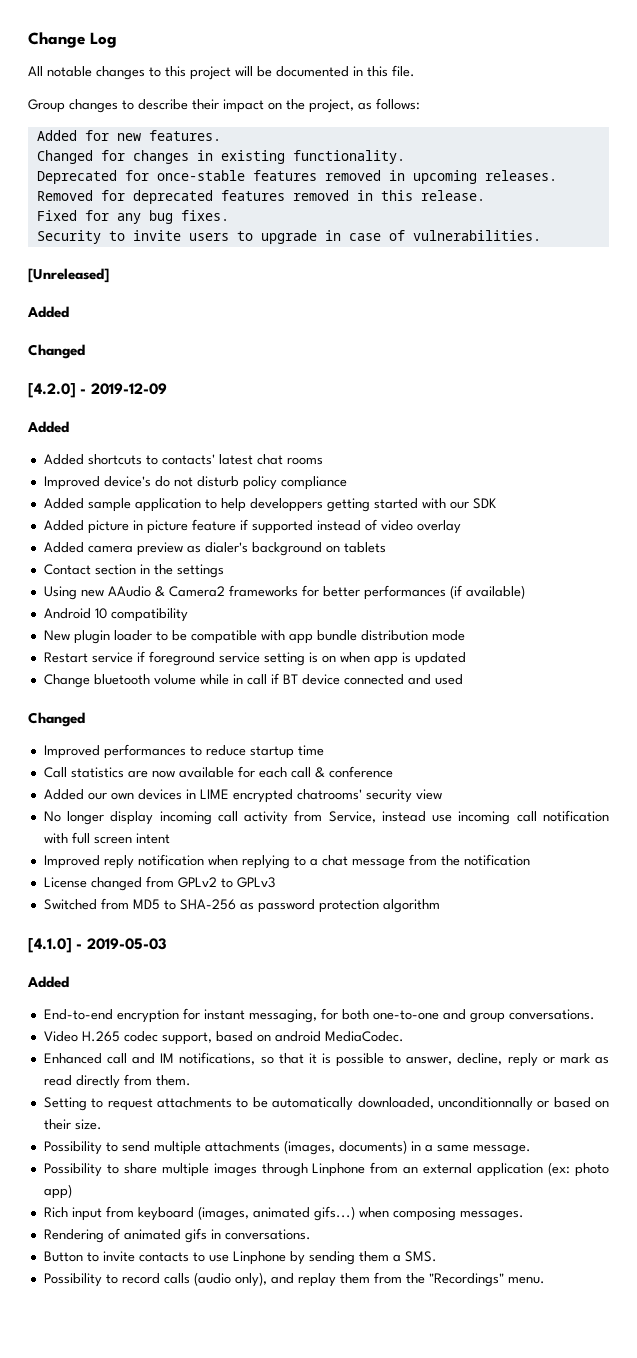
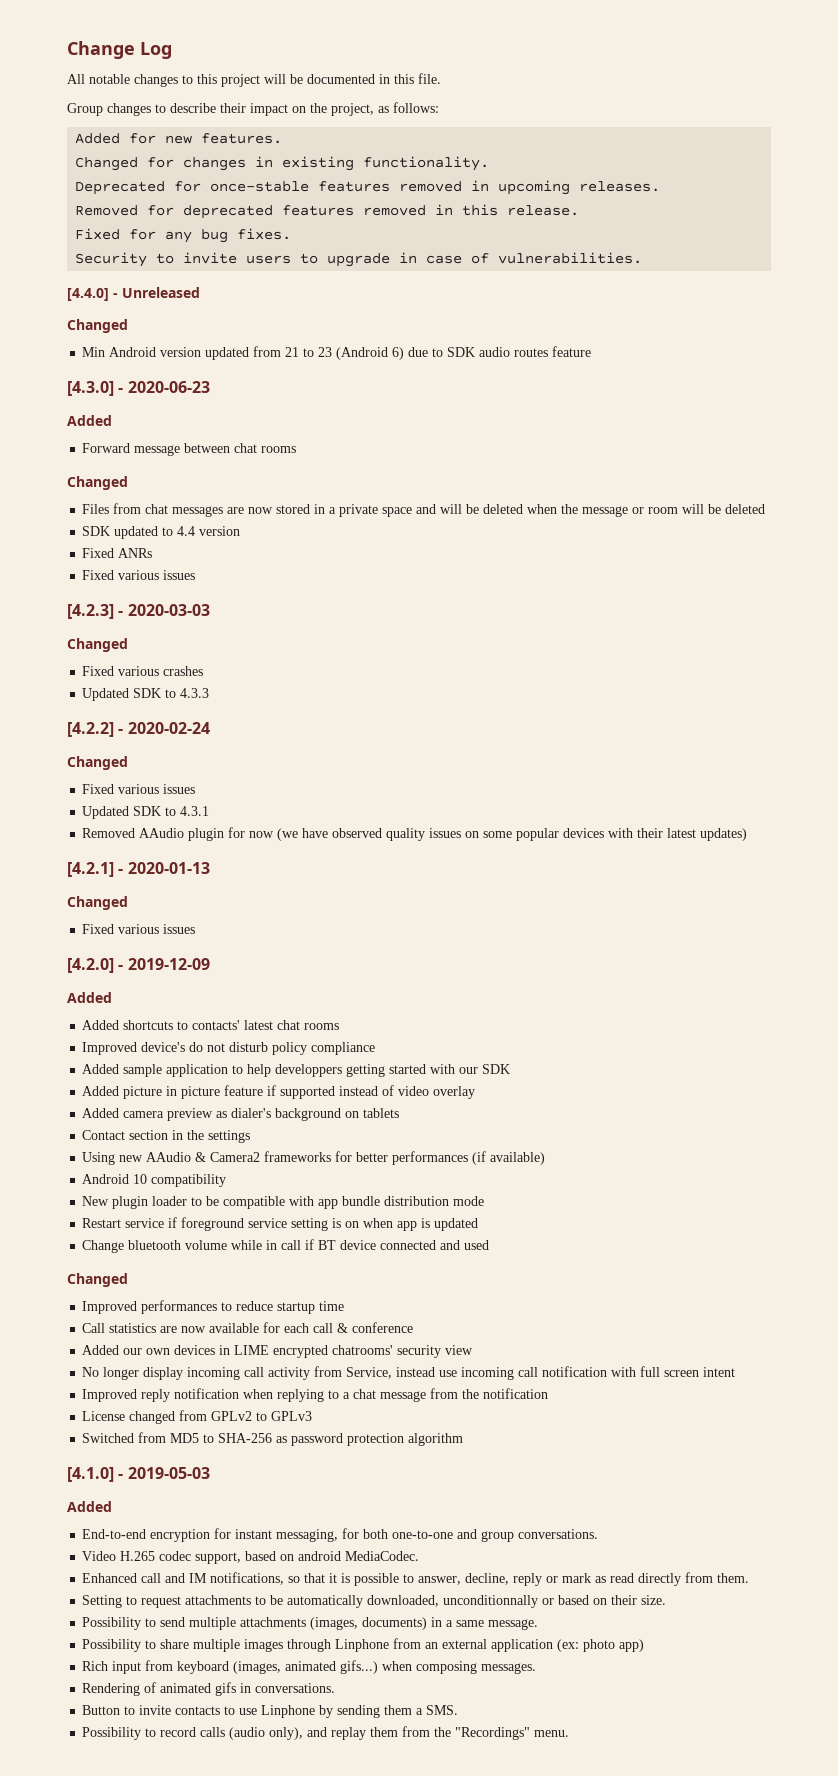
- [Unreleased]
+ [4.4.0] - Unreleased
+ Changed
+ Min Android version updated from 21 to 23 (Android 6) due to SDK audio routes feature
+ [4.3.0] - 2020-06-23
  Added
+ Forward message between chat rooms
  Changed
+ Files from chat messages are now stored in a private space and will be deleted when the message or room will be deleted
+ SDK updated to 4.4 version
+ Fixed ANRs
+ Fixed various issues
+ [4.2.3] - 2020-03-03
+ Changed
+ Fixed various crashes
+ Updated SDK to 4.3.3
+ [4.2.2] - 2020-02-24
+ Changed
+ Fixed various issues
+ Updated SDK to 4.3.1
+ Removed AAudio plugin for now (we have observed quality issues on some popular devices with their latest updates)
+ [4.2.1] - 2020-01-13
+ Changed
+ Fixed various issues

